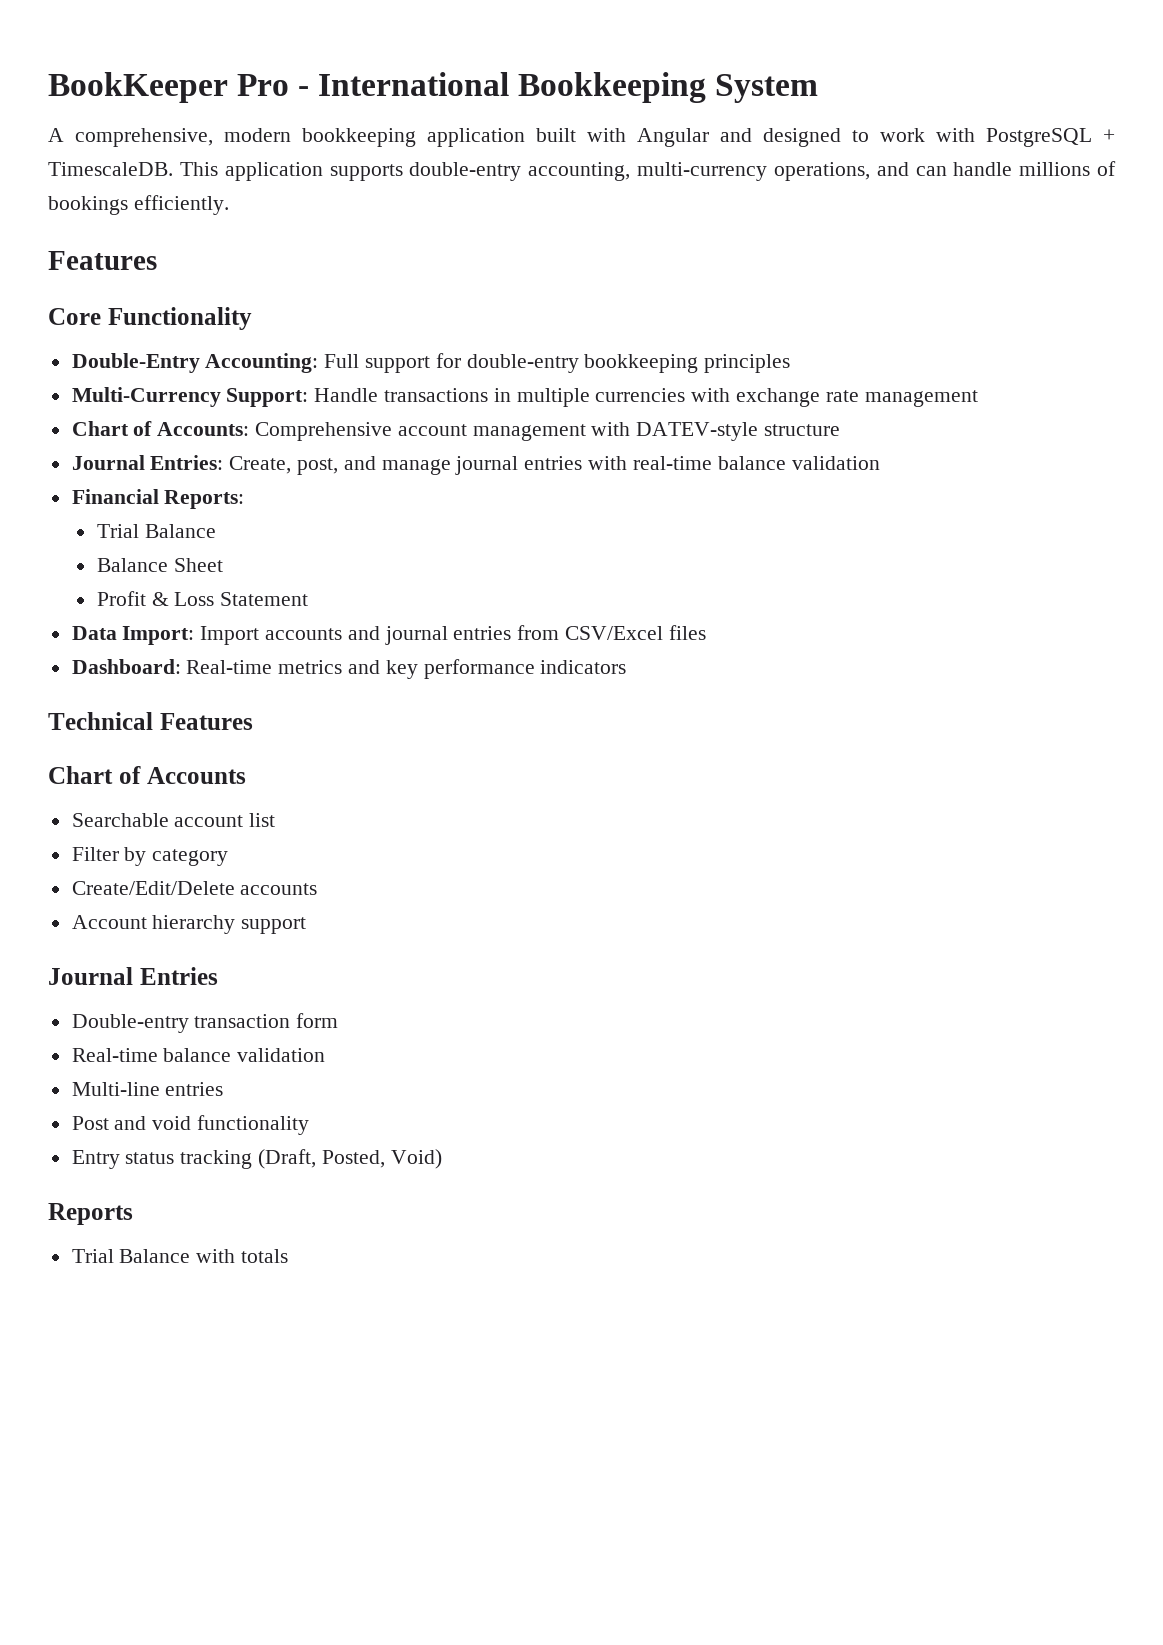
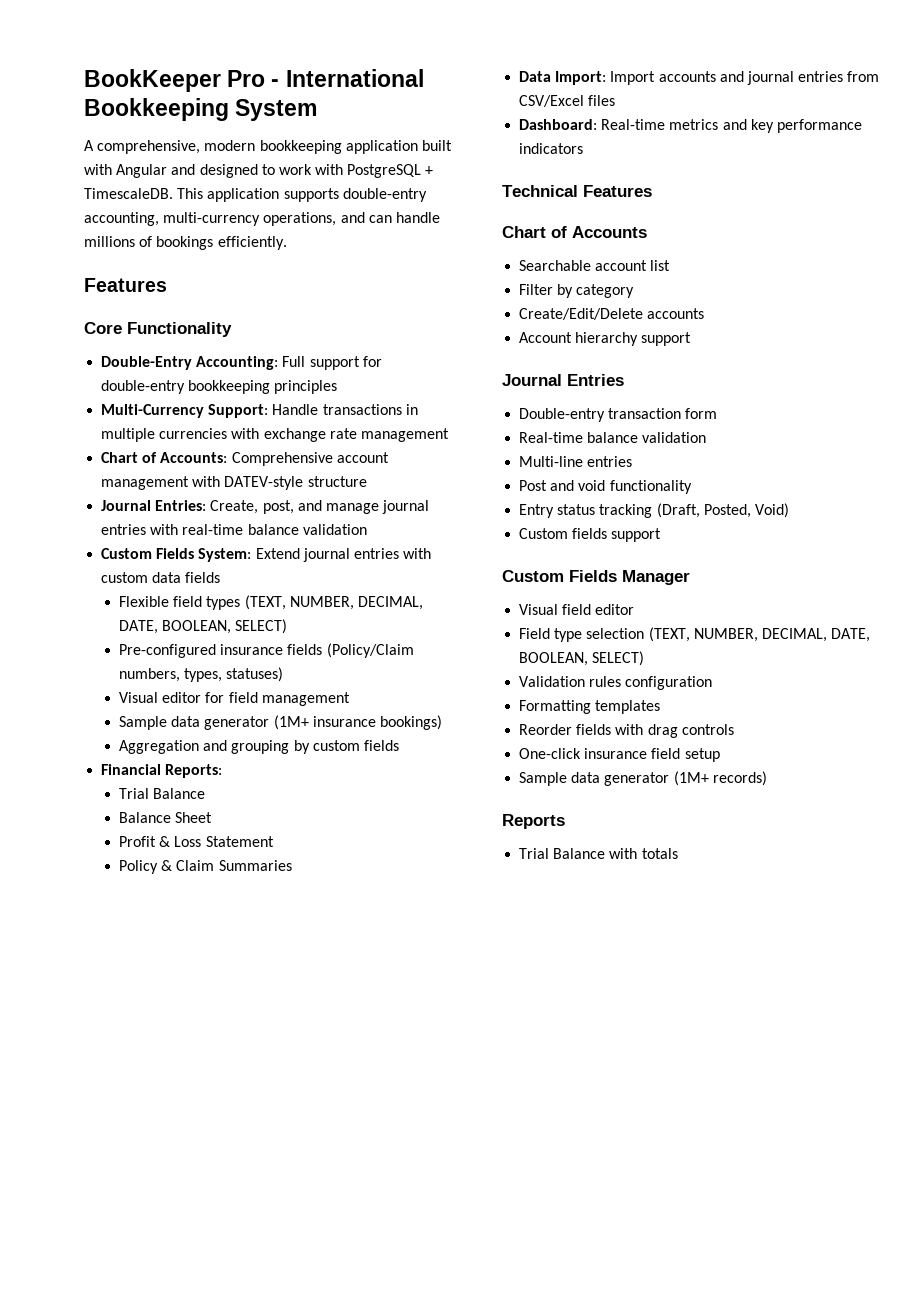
+ Custom Fields System: Extend journal entries with custom data fields
+ Flexible field types (TEXT, NUMBER, DECIMAL, DATE, BOOLEAN, SELECT)
+ Pre-configured insurance fields (Policy/Claim numbers, types, statuses)
+ Visual editor for field management
+ Sample data generator (1M+ insurance bookings)
+ Aggregation and grouping by custom fields
+ Policy & Claim Summaries
+ Custom fields support
+ Custom Fields Manager
+ Visual field editor
+ Field type selection (TEXT, NUMBER, DECIMAL, DATE, BOOLEAN, SELECT)
+ Validation rules configuration
+ Formatting templates
+ Reorder fields with drag controls
+ One-click insurance field setup
+ Sample data generator (1M+ records)

